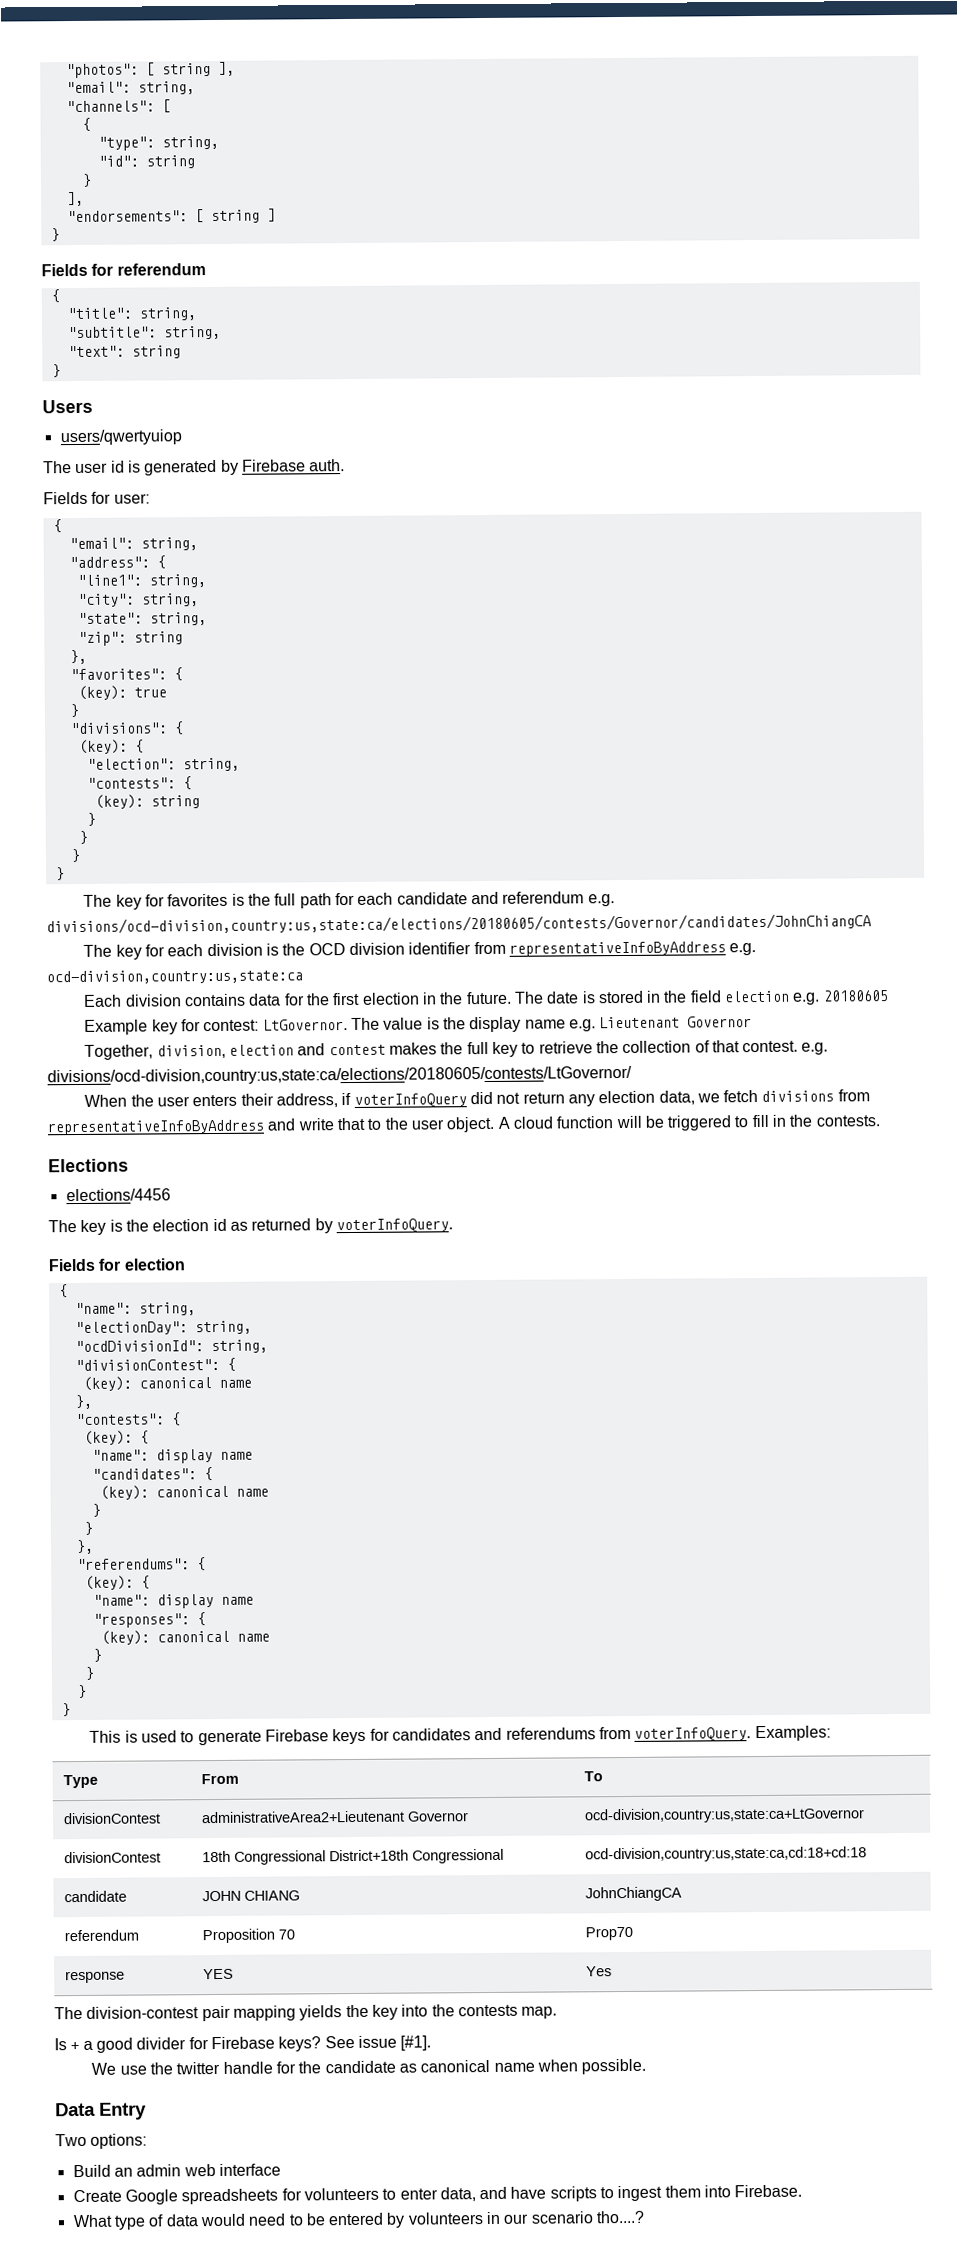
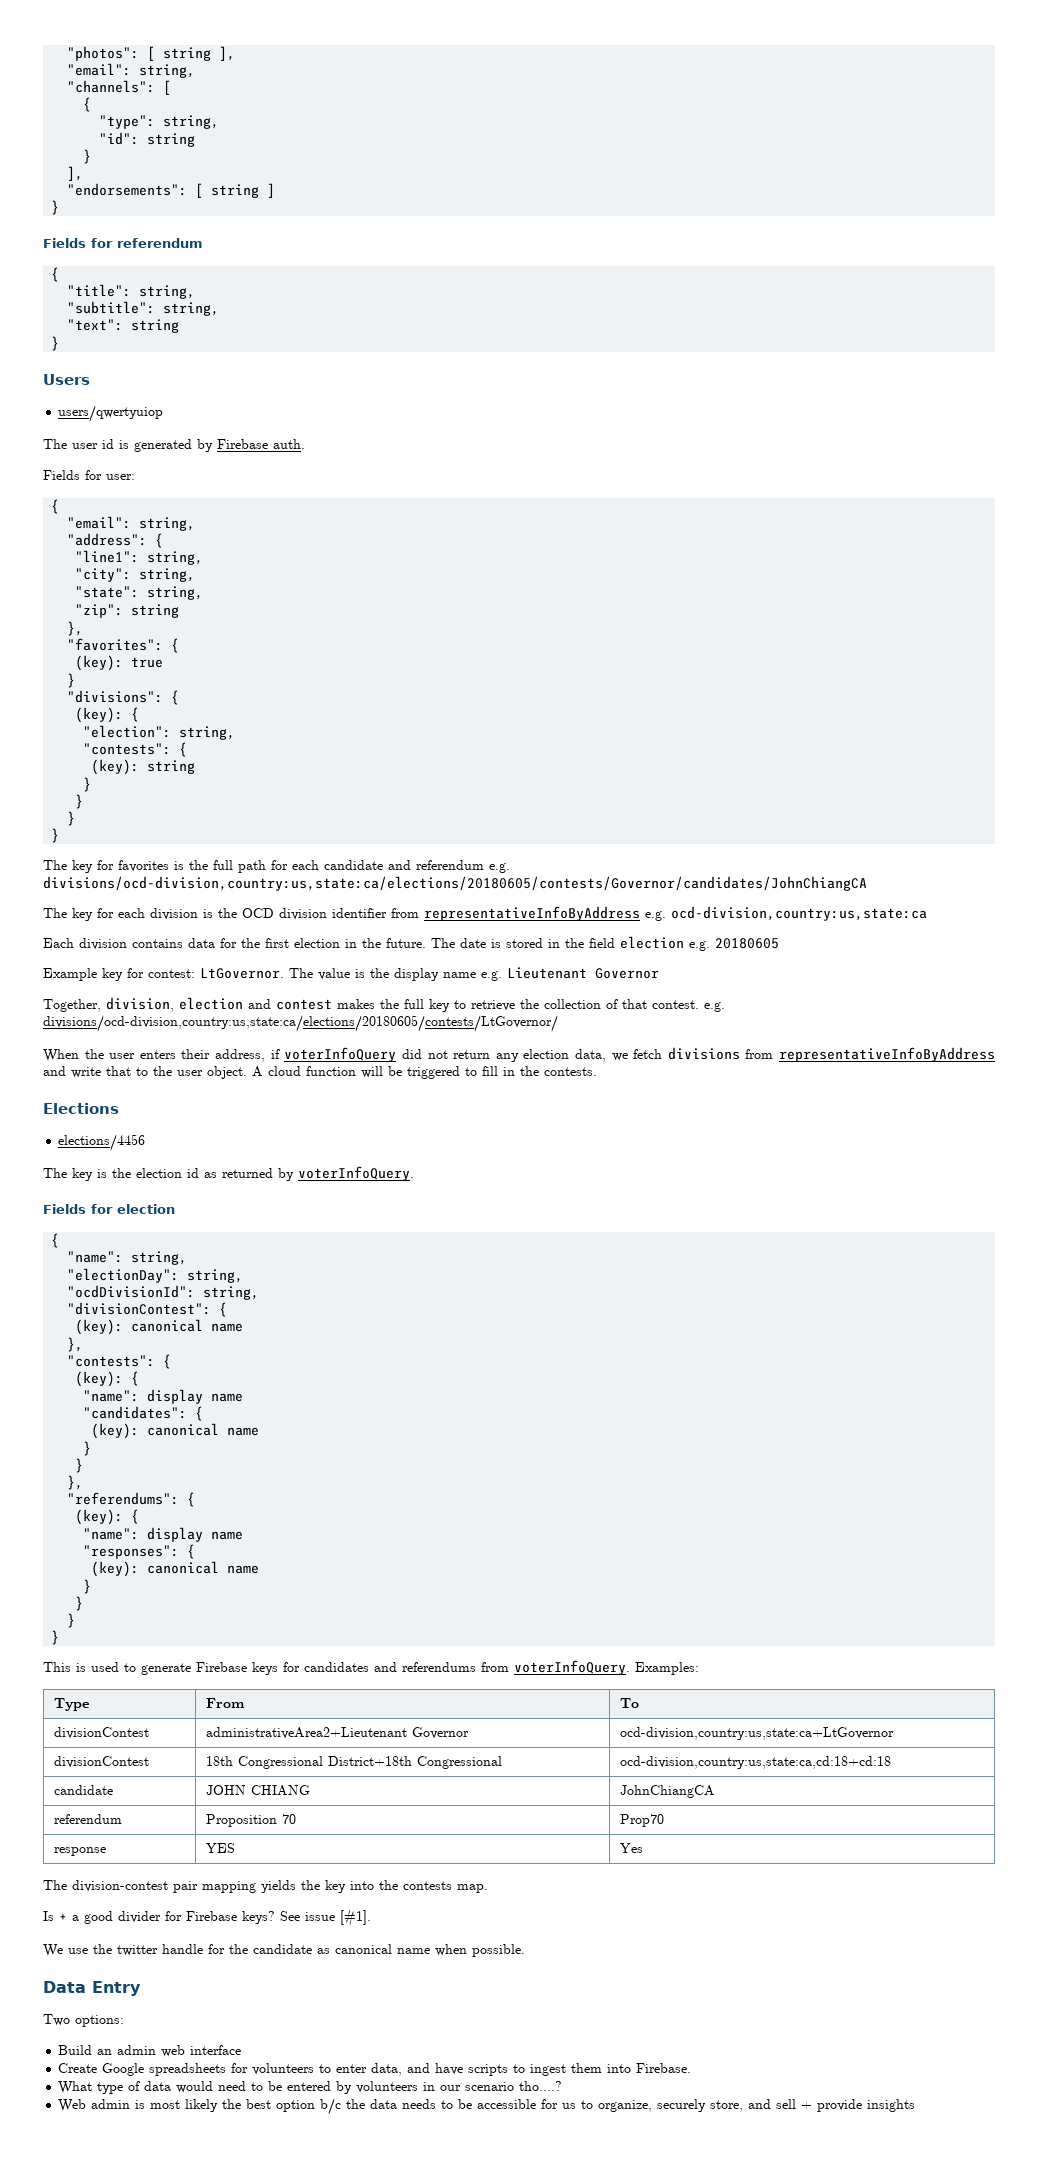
+ Web admin is most likely the best option b/c the data needs to be accessible for us to organize, securely store, and sell + provide insights

